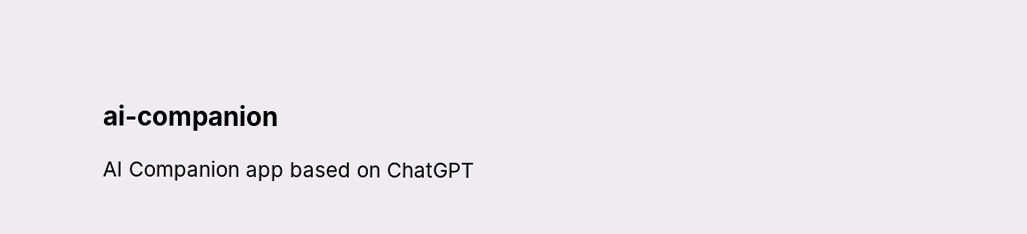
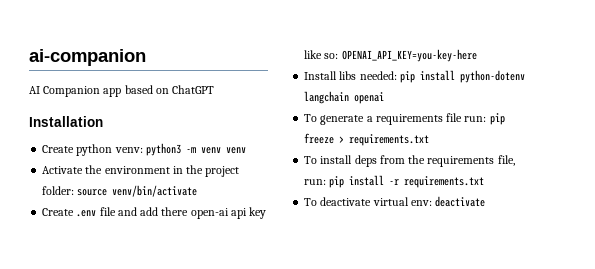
+ Installation
+ Create python venv: python3 -m venv venv
+ Activate the environment in the project folder: source venv/bin/activate
+ Create .env file and add there open-ai api key like so: OPENAI_API_KEY=you-key-here
+ Install libs needed: pip install python-dotenv langchain openai
+ To generate a requirements file run: pip freeze > requirements.txt
+ To install deps from the requirements file, run: pip install -r requirements.txt
+ To deactivate virtual env: deactivate

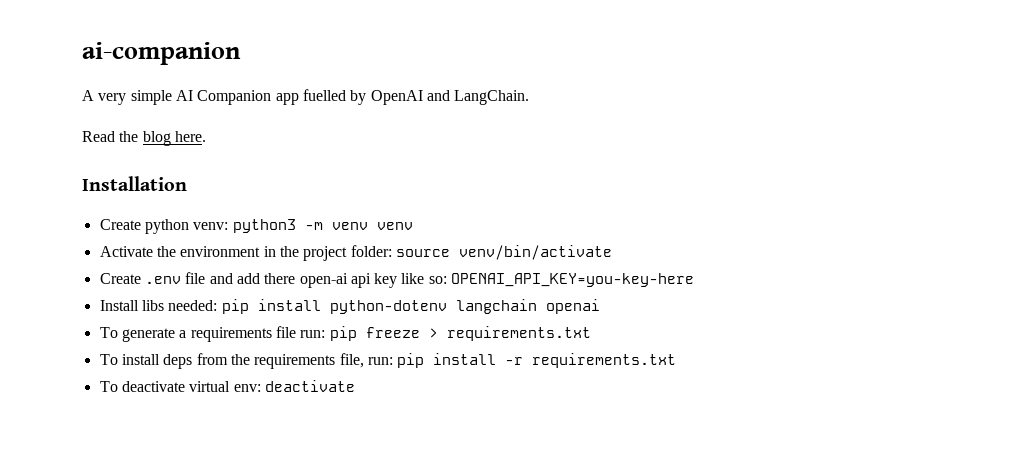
- AI Companion app based on ChatGPT
+ A very simple AI Companion app fuelled by OpenAI and LangChain.
+ Read the blog here.

